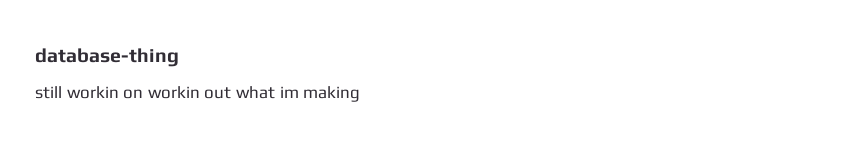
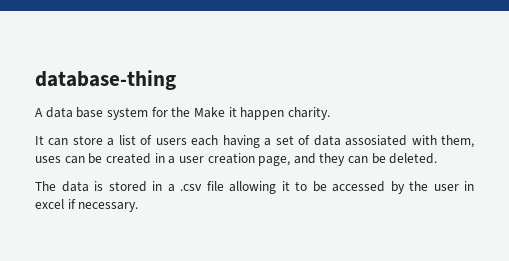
- still workin on workin out what im making
+ A data base system for the Make it happen charity.
+ It can store a list of users each having a set of data assosiated with them, uses can be created in a user creation page, and they can be deleted.
+ The data is stored in a .csv file allowing it to be accessed by the user in excel if necessary.

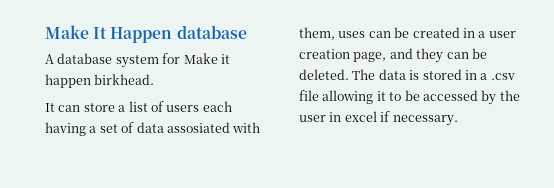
- database-thing
+ Make It Happen database
- A data base system for the Make it happen charity.
+ A database system for Make it happen birkhead.
- It can store a list of users each having a set of data assosiated with them, uses can be created in a user creation page, and they can be deleted.
- The data is stored in a .csv file allowing it to be accessed by the user in excel if necessary.
+ It can store a list of users each having a set of data assosiated with them, uses can be created in a user creation page, and they can be deleted. The data is stored in a .csv file allowing it to be accessed by the user in excel if necessary.

